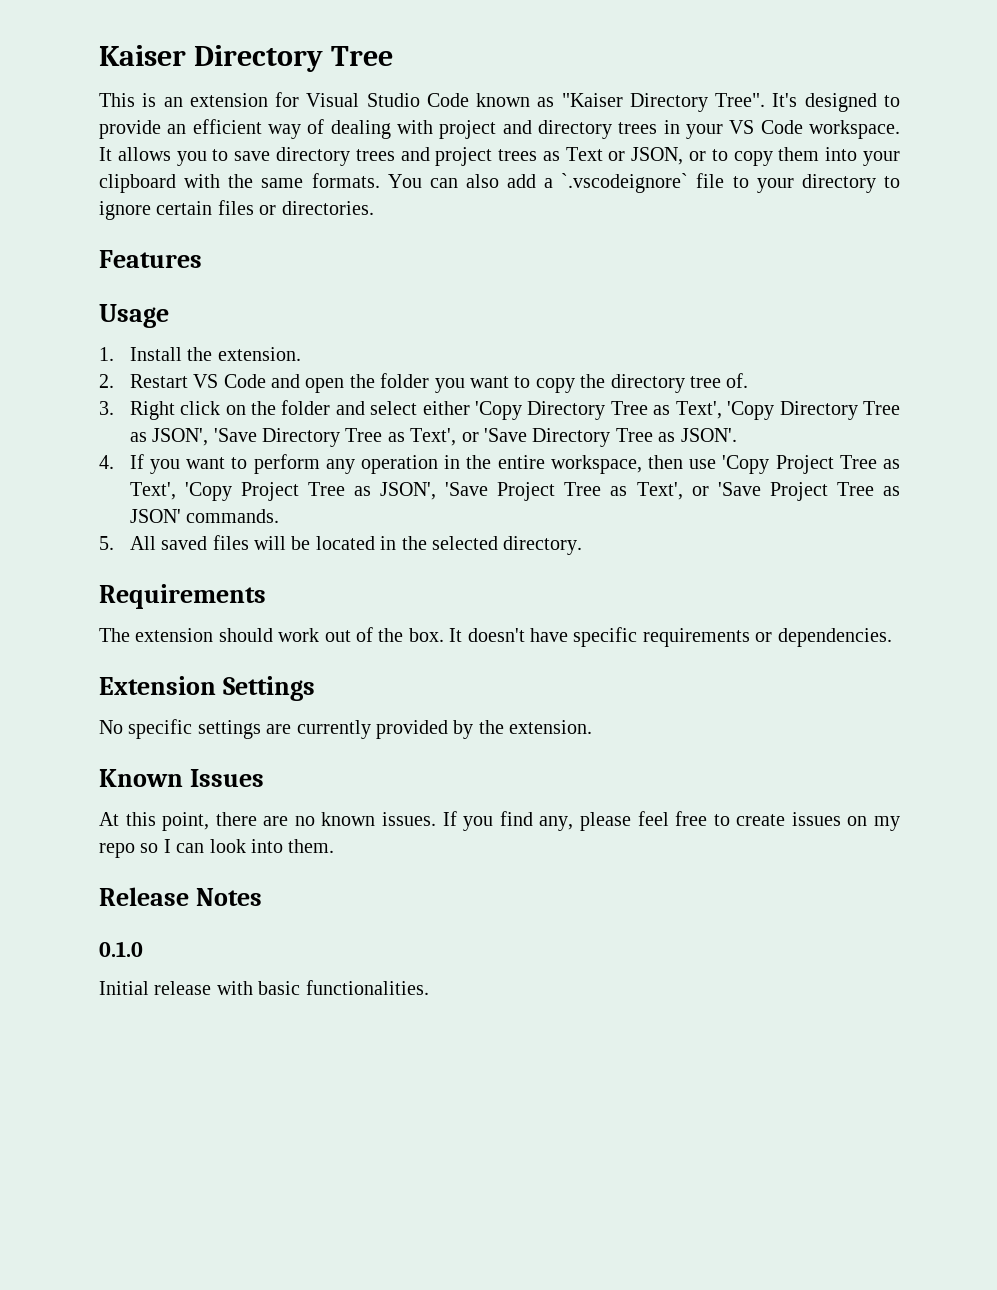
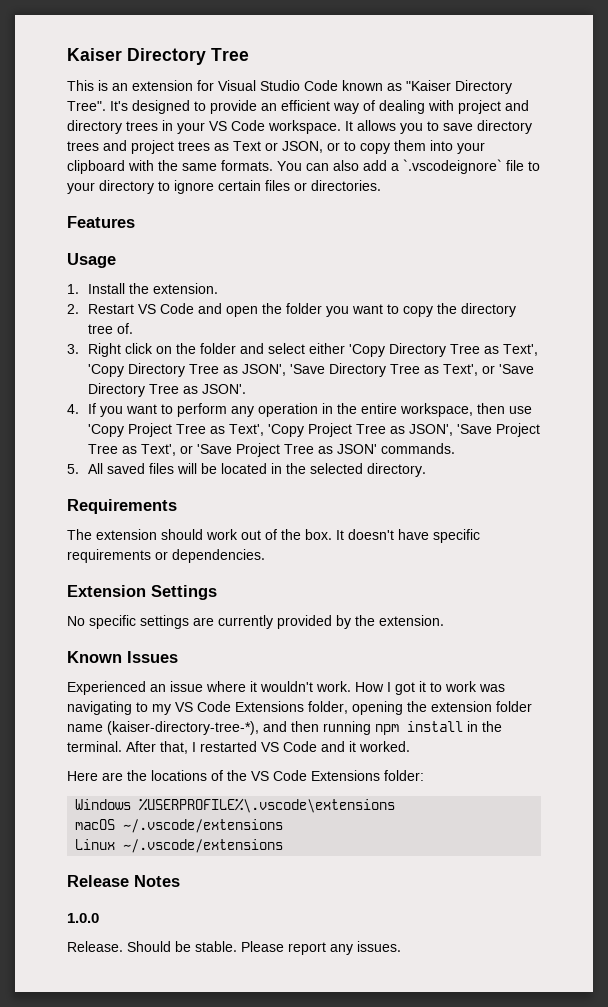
- At this point, there are no known issues. If you find any, please feel free to create issues on my repo so I can look into them.
+ Experienced an issue where it wouldn't work. How I got it to work was navigating to my VS Code Extensions folder, opening the extension folder name (kaiser-directory-tree-*), and then running npm install in the terminal. After that, I restarted VS Code and it worked.
+ Here are the locations of the VS Code Extensions folder:
+ Windows %USERPROFILE%\.vscode\extensions
+ macOS ~/.vscode/extensions
+ Linux ~/.vscode/extensions
  Release Notes
- 0.1.0
- Initial release with basic functionalities.
+ 1.0.0
+ Release. Should be stable. Please report any issues.

